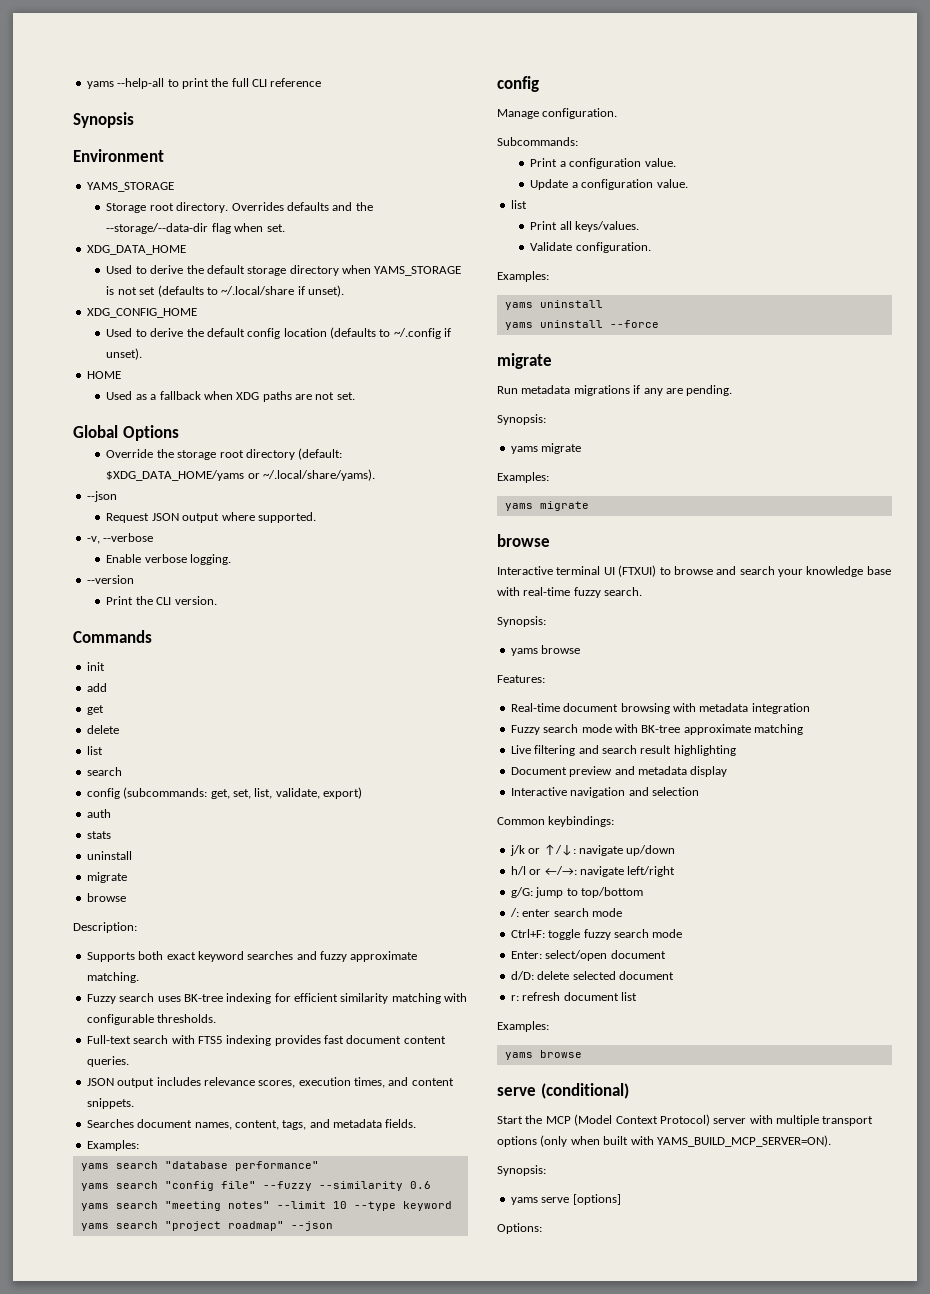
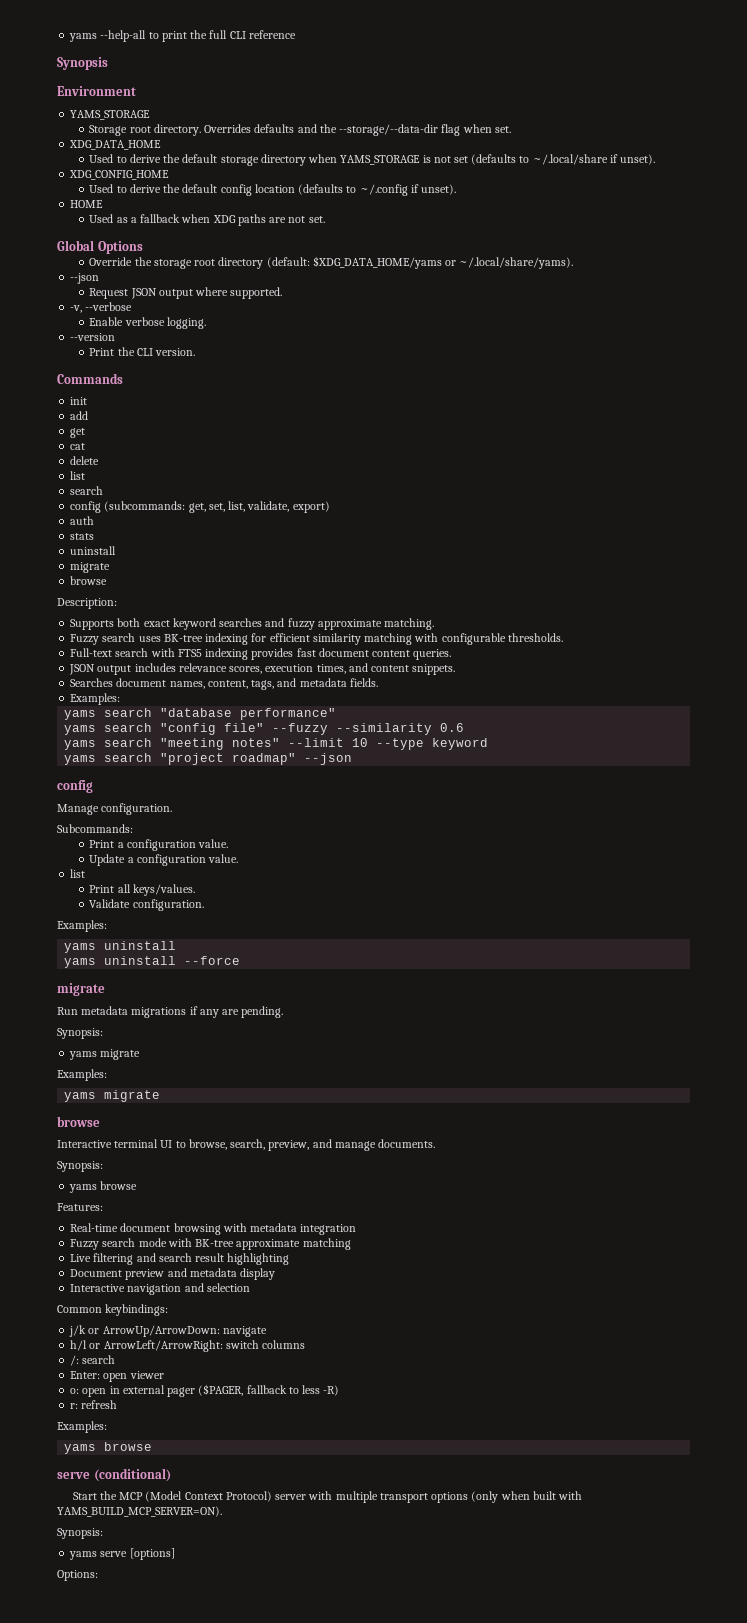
+ cat
- Interactive terminal UI (FTXUI) to browse and search your knowledge base with real-time fuzzy search.
+ Interactive terminal UI to browse, search, preview, and manage documents.
- j/k or ↑/↓: navigate up/down
+ j/k or ArrowUp/ArrowDown: navigate
- h/l or ←/→: navigate left/right
- g/G: jump to top/bottom
+ h/l or ArrowLeft/ArrowRight: switch columns
- /: enter search mode
- Ctrl+F: toggle fuzzy search mode
- Enter: select/open document
- d/D: delete selected document
+ /: search
+ Enter: open viewer
+ o: open in external pager ($PAGER, fallback to less -R)
- r: refresh document list
+ r: refresh

